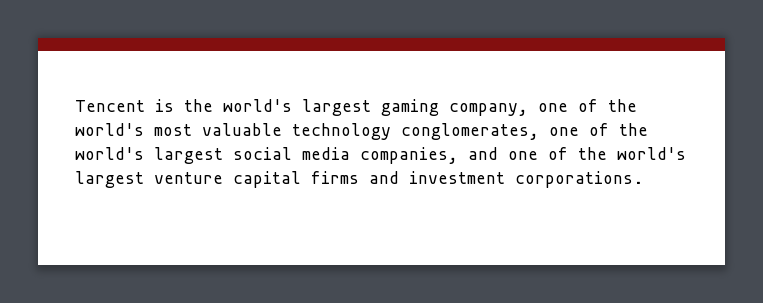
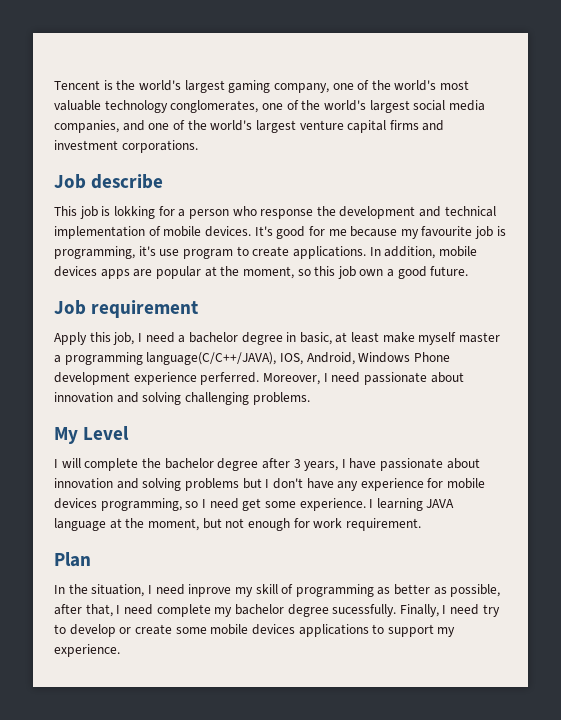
+ Job describe
+ This job is lokking for a person who response the development and technical implementation of mobile devices. It's good for me because my favourite job is programming, it's use program to create applications. In addition, mobile devices apps are popular at the moment, so this job own a good future.
+ Job requirement
+ Apply this job, I need a bachelor degree in basic, at least make myself master a programming language(C/C++/JAVA), IOS, Android, Windows Phone development experience perferred. Moreover, I need passionate about innovation and solving challenging problems.
+ My Level
+ I will complete the bachelor degree after 3 years, I have passionate about innovation and solving problems but I don't have any experience for mobile devices programming, so I need get some experience. I learning JAVA language at the moment, but not enough for work requirement.
+ Plan
+ In the situation, I need inprove my skill of programming as better as possible, after that, I need complete my bachelor degree sucessfully. Finally, I need try to develop or create some mobile devices applications to support my experience.

